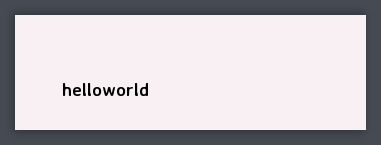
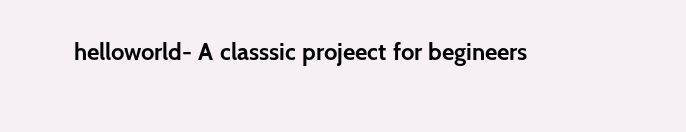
- helloworld
+ helloworld- A classsic projeect for begineers

